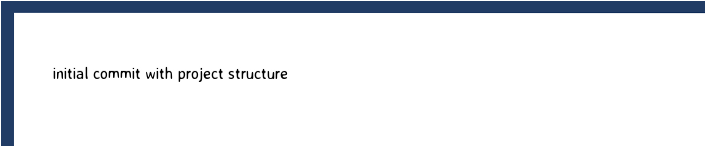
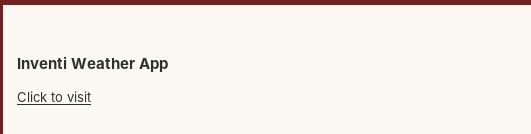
- initial commit with project structure
+ Inventi Weather App
+ Click to visit

